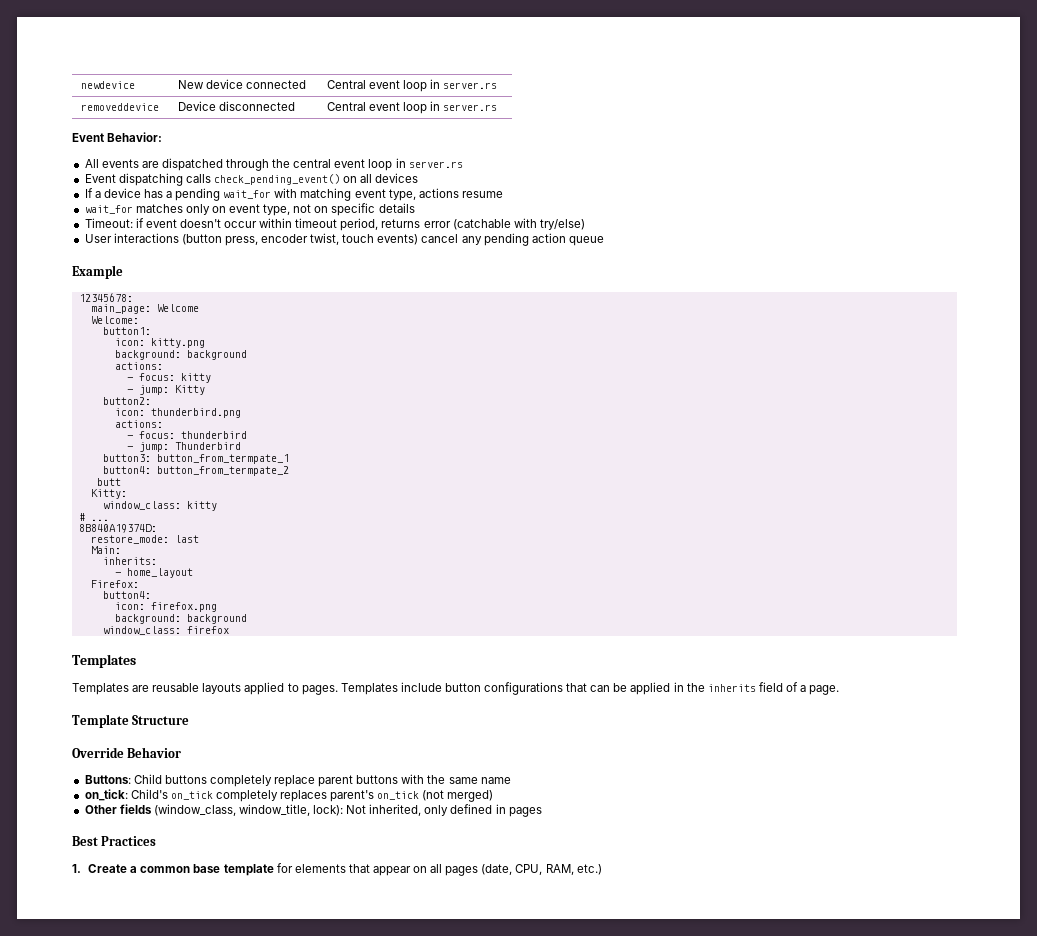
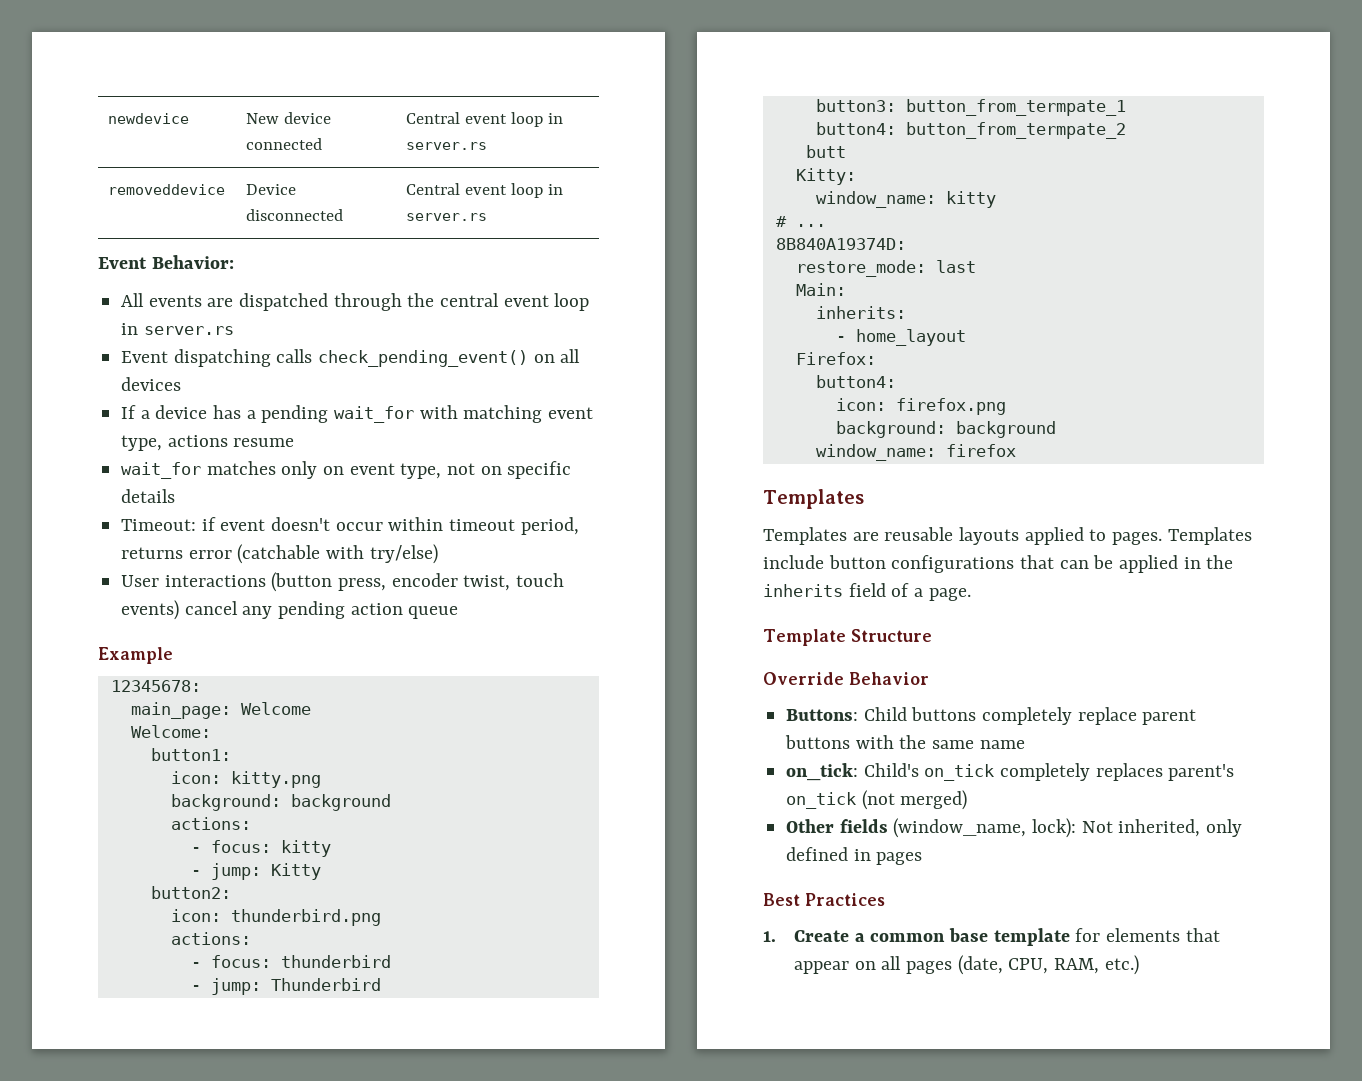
- window_class: kitty
+ window_name: kitty
- window_class: firefox
+ window_name: firefox
- Other fields (window_class, window_title, lock): Not inherited, only defined in pages
+ Other fields (window_name, lock): Not inherited, only defined in pages

